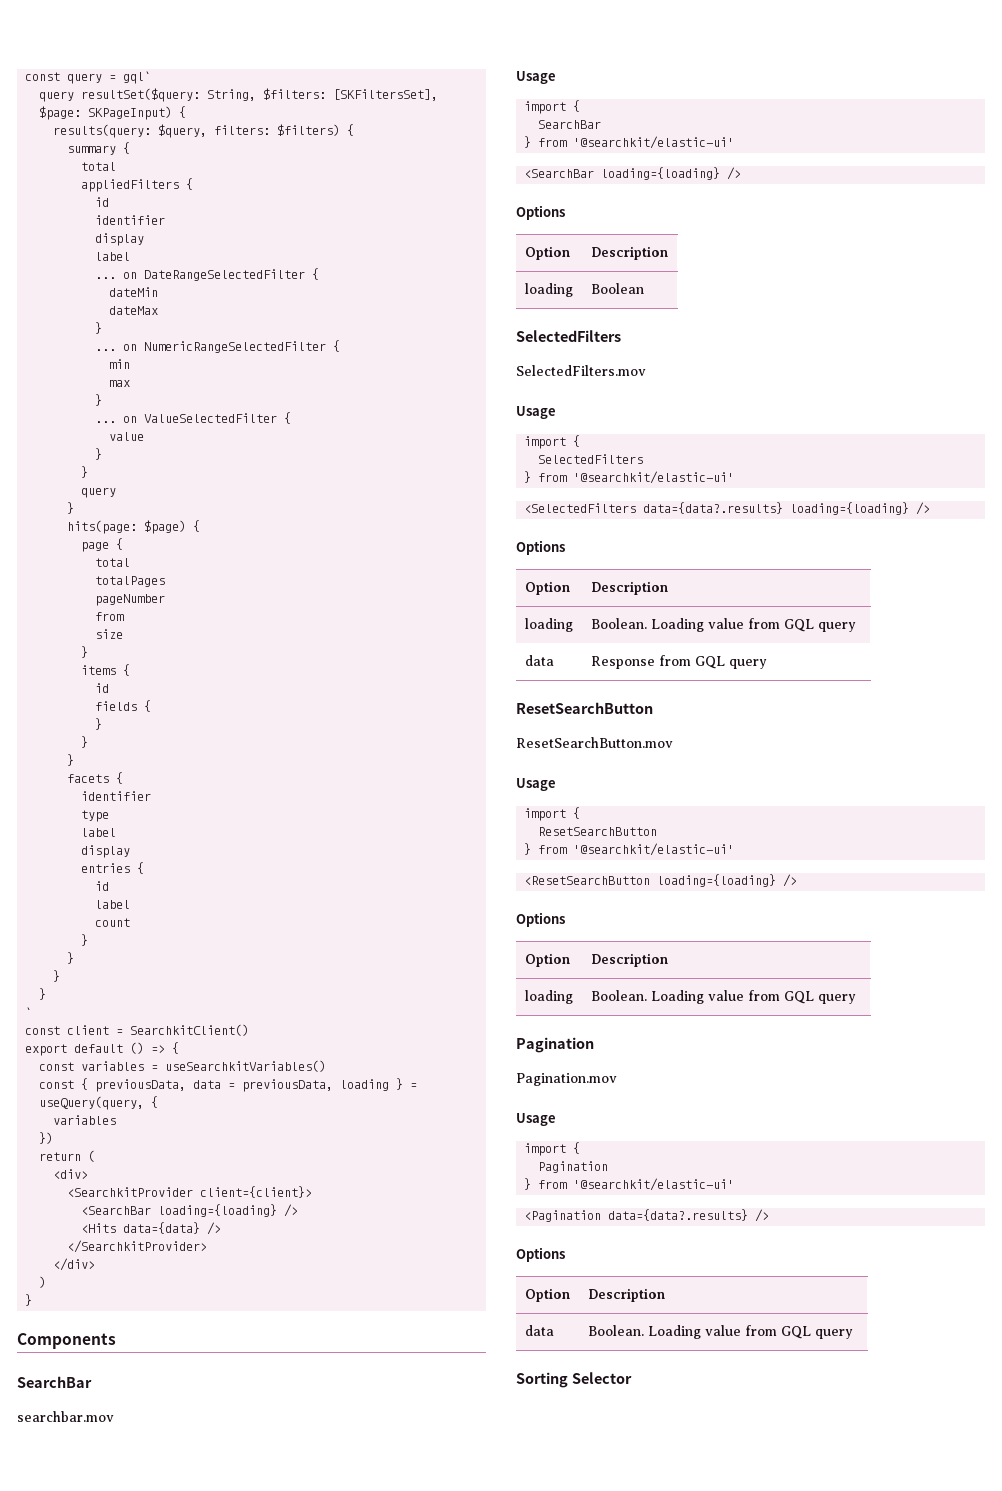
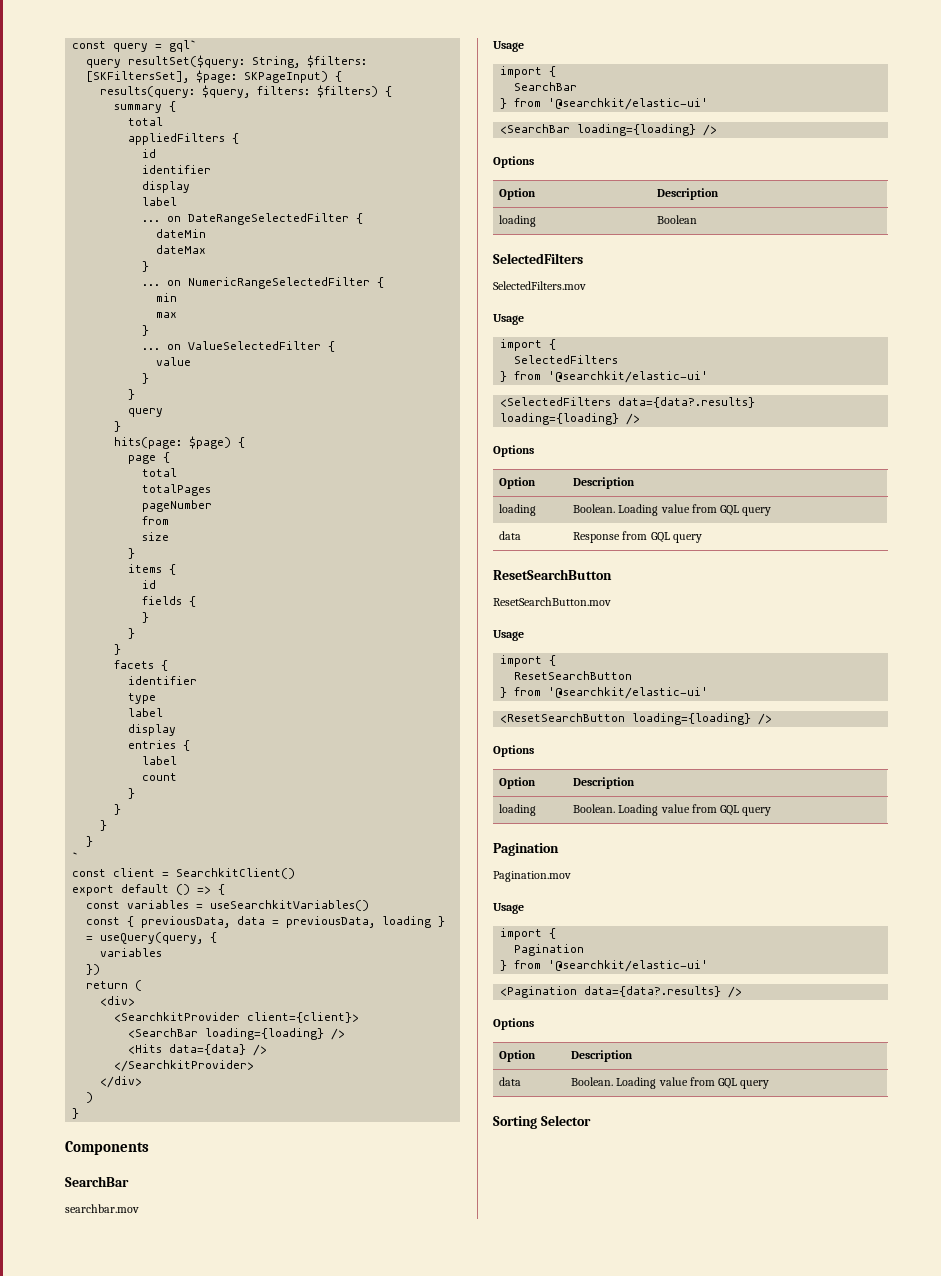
  entries {
- id

